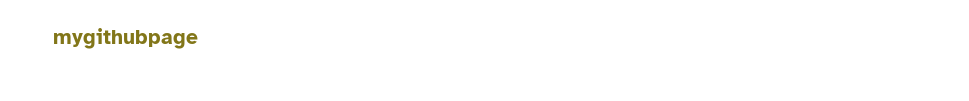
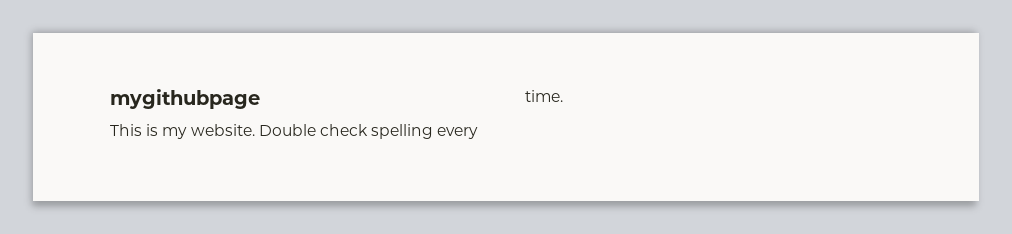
+ This is my website. Double check spelling every time.

